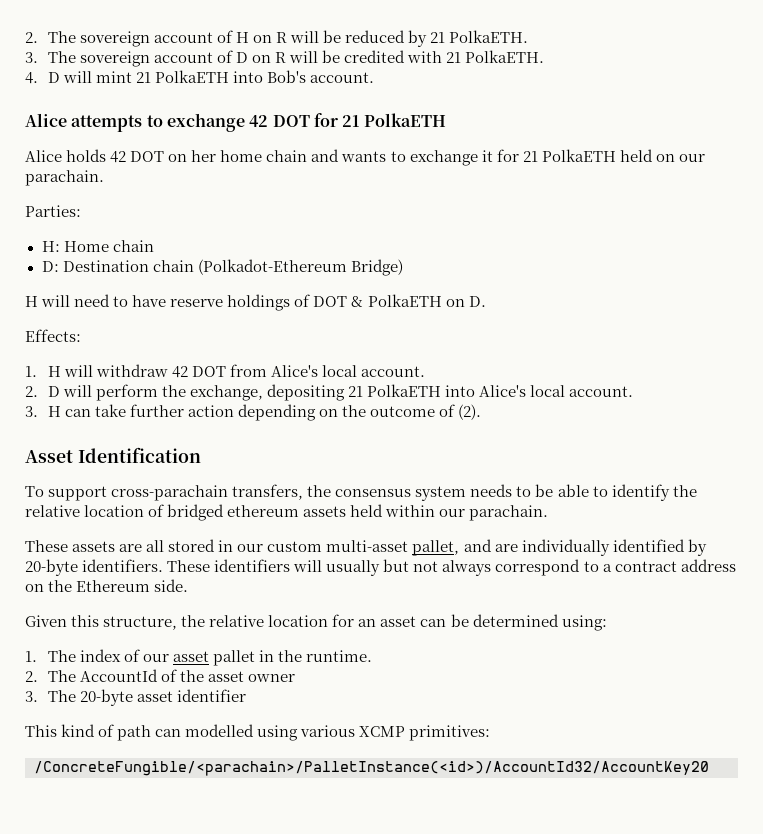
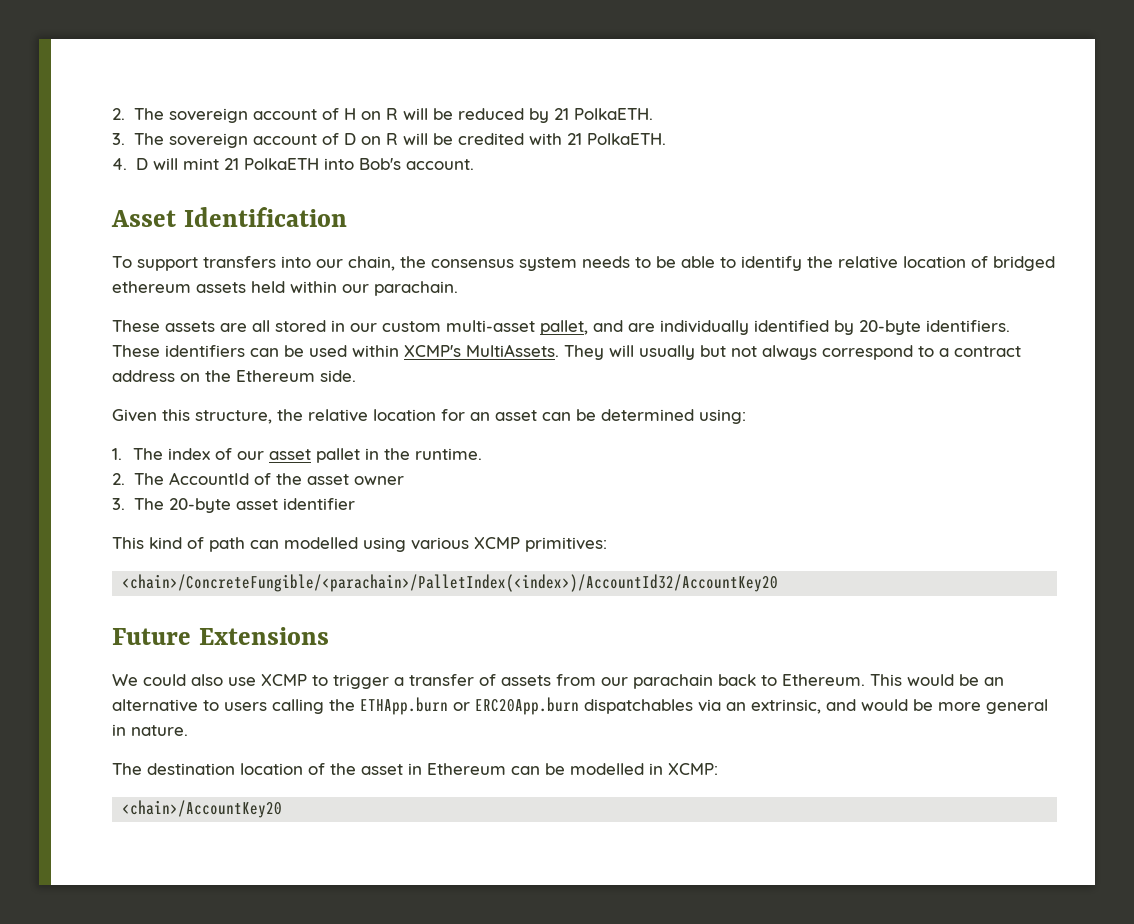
- Alice attempts to exchange 42 DOT for 21 PolkaETH
- Alice holds 42 DOT on her home chain and wants to exchange it for 21 PolkaETH held on our parachain.
- Parties:
- H: Home chain
- D: Destination chain (Polkadot-Ethereum Bridge)
- H will need to have reserve holdings of DOT & PolkaETH on D.
- Effects:
- 1. H will withdraw 42 DOT from Alice's local account.
- 2. D will perform the exchange, depositing 21 PolkaETH into Alice's local account.
- 3. H can take further action depending on the outcome of (2).
- To support cross-parachain transfers, the consensus system needs to be able to identify the relative location of bridged ethereum assets held within our parachain.
+ To support transfers into our chain, the consensus system needs to be able to identify the relative location of bridged ethereum assets held within our parachain.
- These identifiers will usually but not always correspond to a contract address on the Ethereum side.
+ These identifiers can be used within XCMP's MultiAssets. They will usually but not always correspond to a contract address on the Ethereum side.
- /ConcreteFungible/<parachain>/PalletInstance(<id>)/AccountId32/AccountKey20
+ <chain>/ConcreteFungible/<parachain>/PalletIndex(<index>)/AccountId32/AccountKey20
+ Future Extensions
+ We could also use XCMP to trigger a transfer of assets from our parachain back to Ethereum. This would be an alternative to users calling the ETHApp.burn or ERC20App.burn dispatchables via an extrinsic, and would be more general in nature.
+ The destination location of the asset in Ethereum can be modelled in XCMP:
+ <chain>/AccountKey20

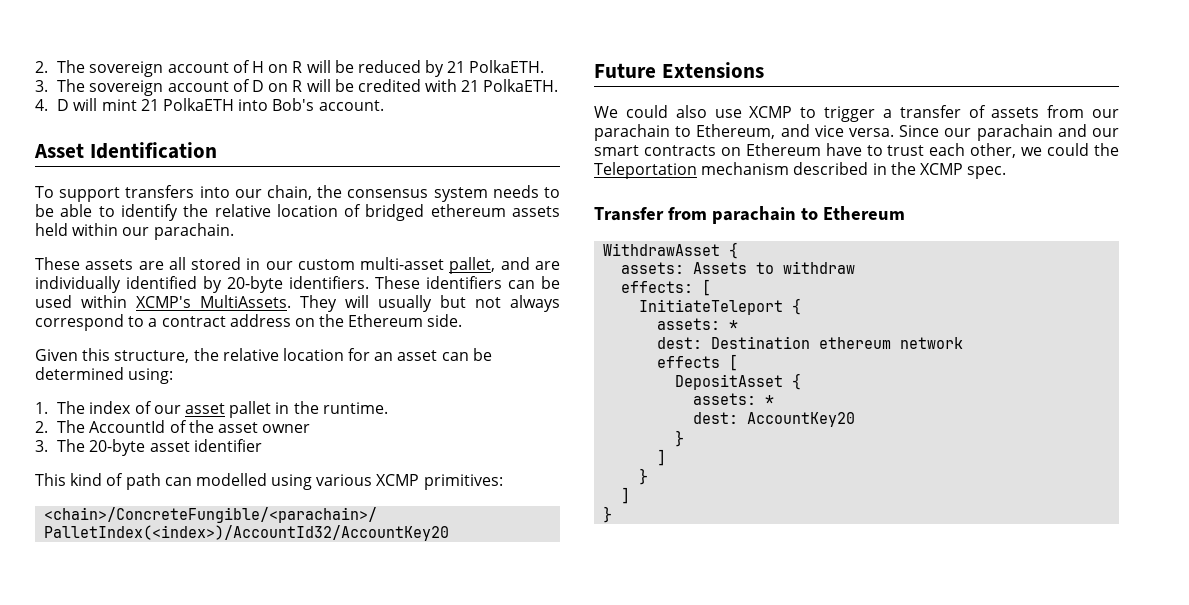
- We could also use XCMP to trigger a transfer of assets from our parachain back to Ethereum. This would be an alternative to users calling the ETHApp.burn or ERC20App.burn dispatchables via an extrinsic, and would be more general in nature.
- The destination location of the asset in Ethereum can be modelled in XCMP:
- <chain>/AccountKey20
+ We could also use XCMP to trigger a transfer of assets from our parachain to Ethereum, and vice versa. Since our parachain and our smart contracts on Ethereum have to trust each other, we could the Teleportation mechanism described in the XCMP spec.
+ Transfer from parachain to Ethereum
+ WithdrawAsset {
+ assets: Assets to withdraw
+ effects: [
+ InitiateTeleport {
+ assets: *
+ dest: Destination ethereum network
+ effects [
+ DepositAsset {
+ assets: *
+ dest: AccountKey20
+ }
+ ]
+ }
+ ]
+ }

